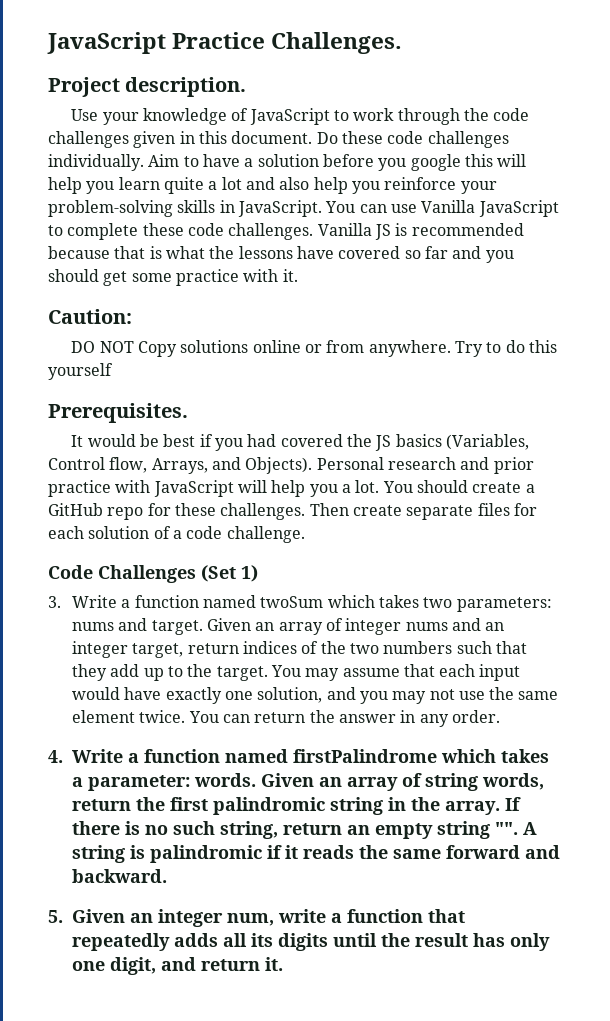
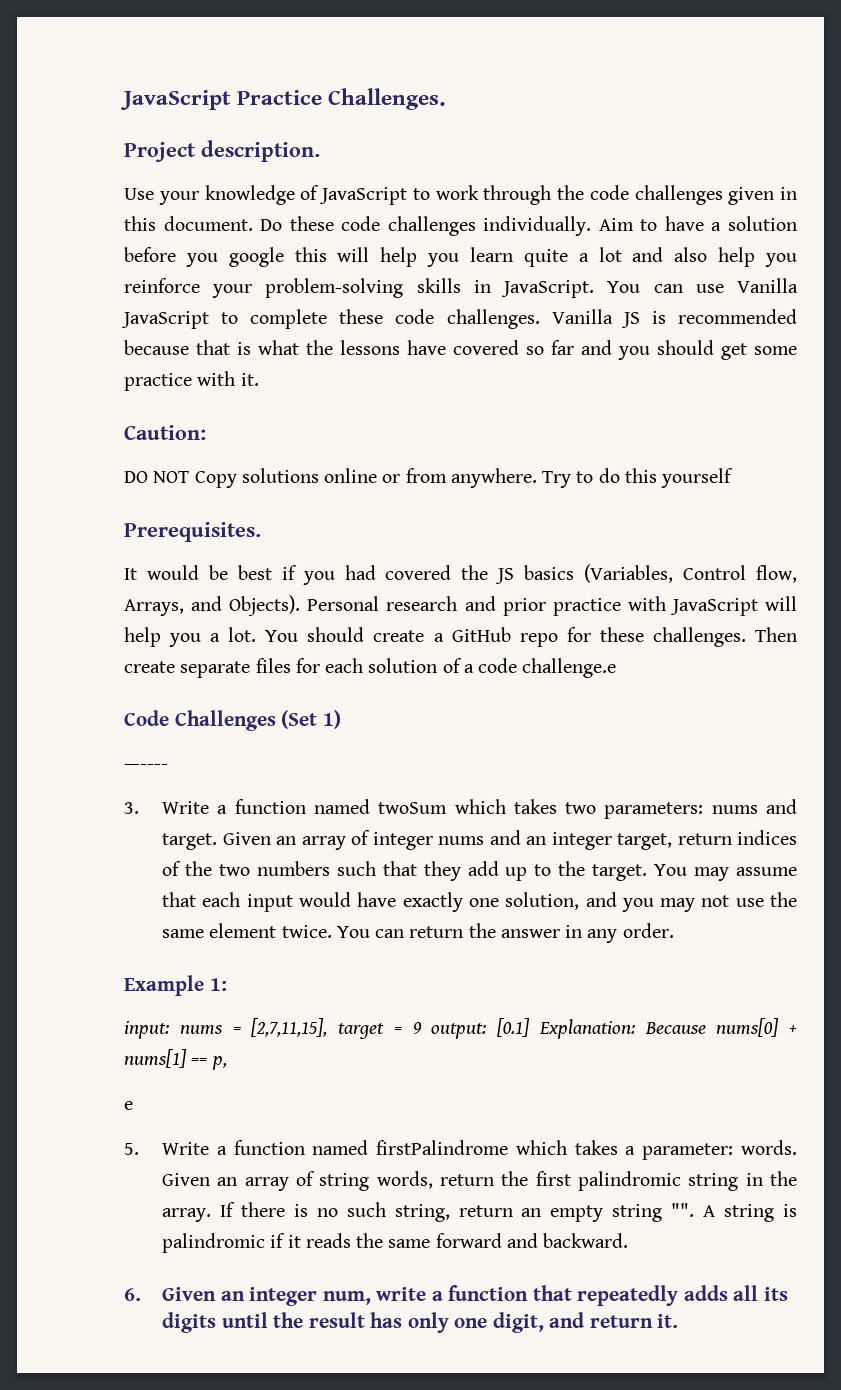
- Then create separate files for each solution of a code challenge.
+ Then create separate files for each solution of a code challenge.e
+ —----
- 4. Write a function named firstPalindrome which takes a parameter: words.
+ Example 1:
+ input: nums = [2,7,11,15], target = 9 output: [0.1] Explanation: Because nums[0] + nums[1] == p,
+ e
+ 5. Write a function named firstPalindrome which takes a parameter: words.
- 5. Given an integer num, write a function that repeatedly adds all its digits until the result has only one digit, and return it.
+ 6. Given an integer num, write a function that repeatedly adds all its digits until the result has only one digit, and return it.

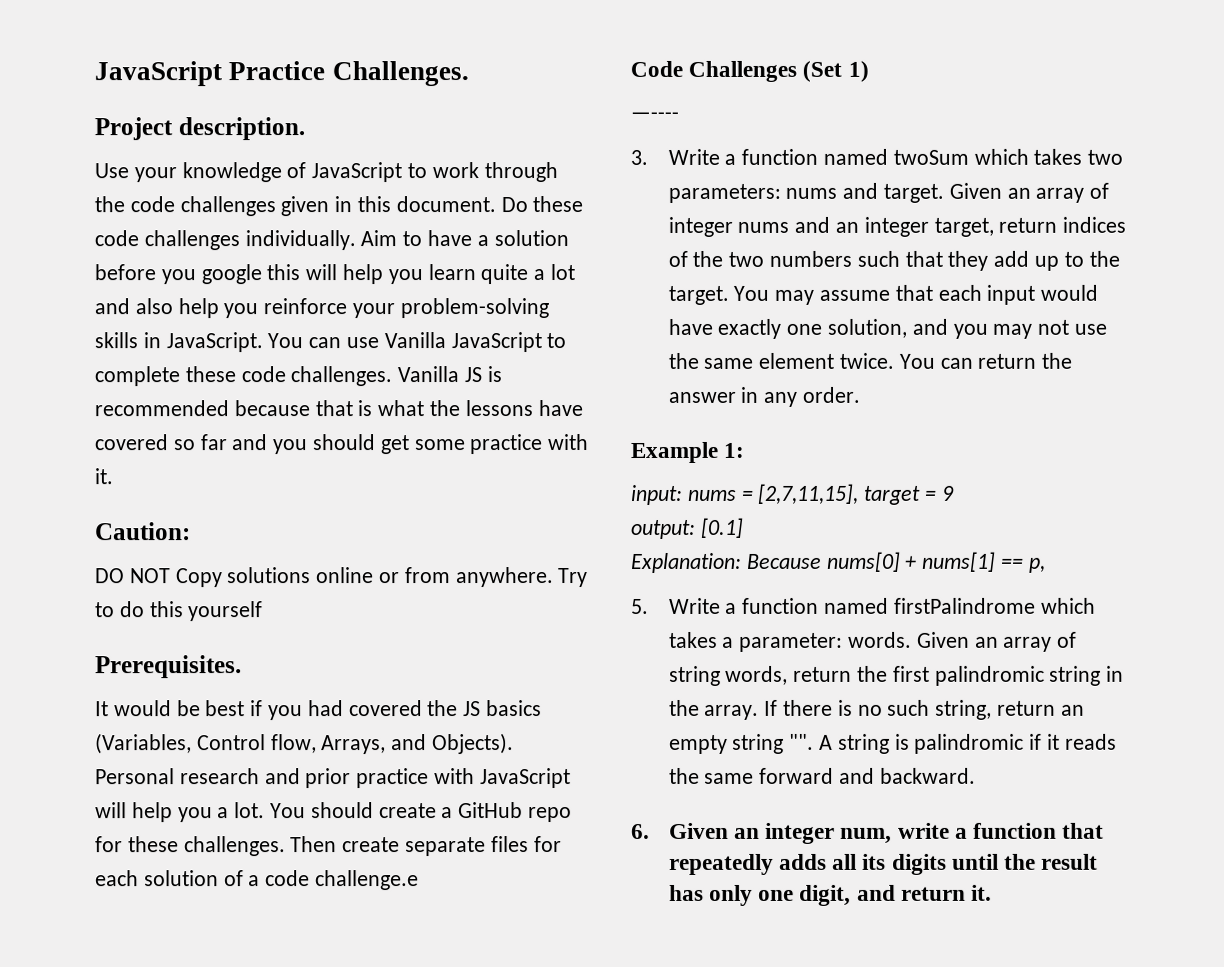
- input: nums = [2,7,11,15], target = 9 output: [0.1] Explanation: Because nums[0] + nums[1] == p,
+ input: nums = [2,7,11,15], target = 9
+ output: [0.1]
+ Explanation: Because nums[0] + nums[1] == p,
- e

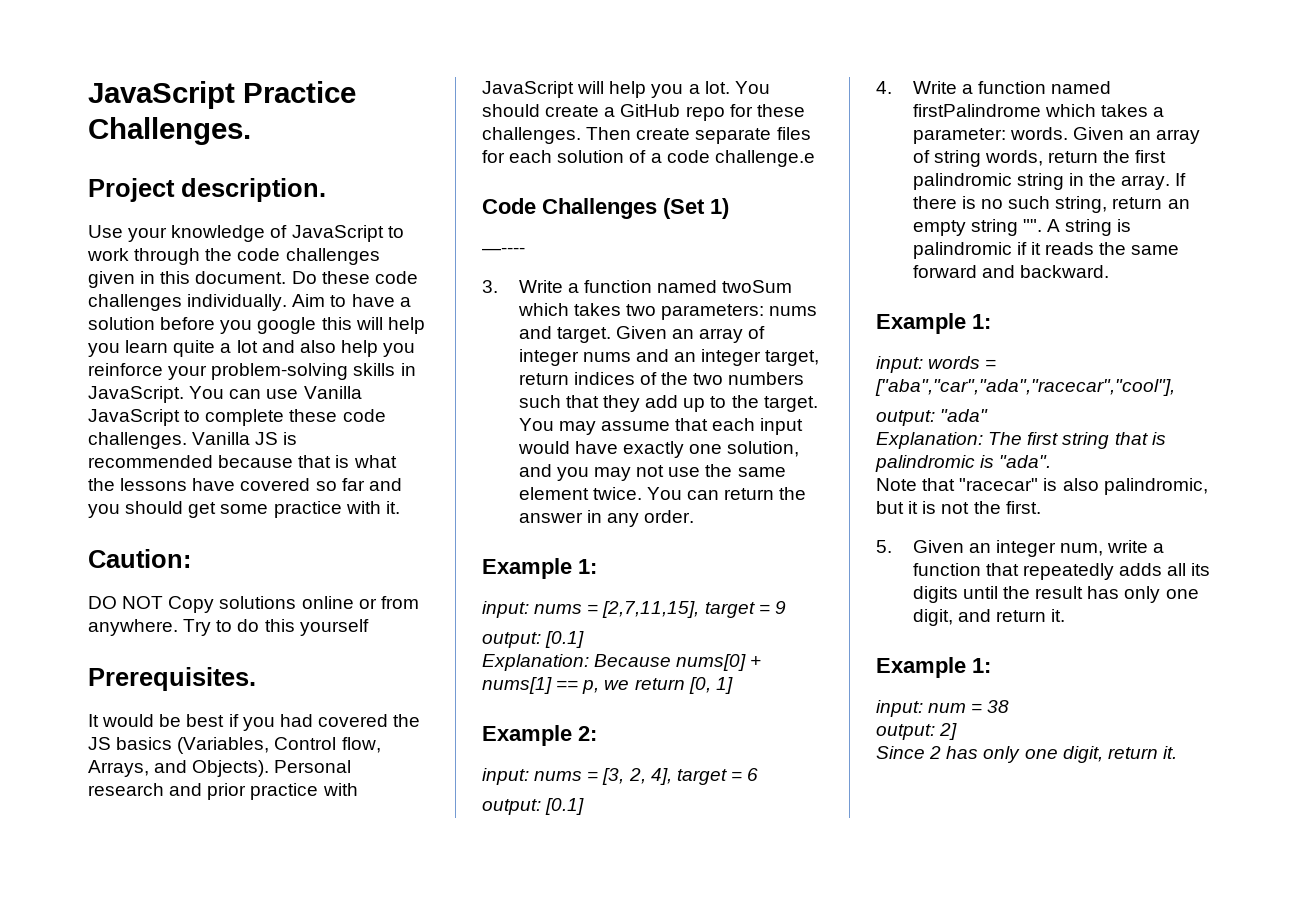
- Explanation: Because nums[0] + nums[1] == p,
- 5. Write a function named firstPalindrome which takes a parameter: words.
+ Explanation: Because nums[0] + nums[1] == p, we return [0, 1]
+ Example 2:
+ input: nums = [3, 2, 4], target = 6
+ output: [0.1]
+ 4. Write a function named firstPalindrome which takes a parameter: words.
  A string is palindromic if it reads the same forward and backward.
- 6. Given an integer num, write a function that repeatedly adds all its digits until the result has only one digit, and return it.
+ Example 1:
+ input: words = ["aba","car","ada","racecar","cool"],
+ output: "ada"
+ Explanation: The first string that is palindromic is "ada".
+ Note that "racecar" is also palindromic, but it is not the first.
+ 5. Given an integer num, write a function that repeatedly adds all its digits until the result has only one digit, and return it.
+ Example 1:
+ input: num = 38
+ output: 2]
+ Since 2 has only one digit, return it.

